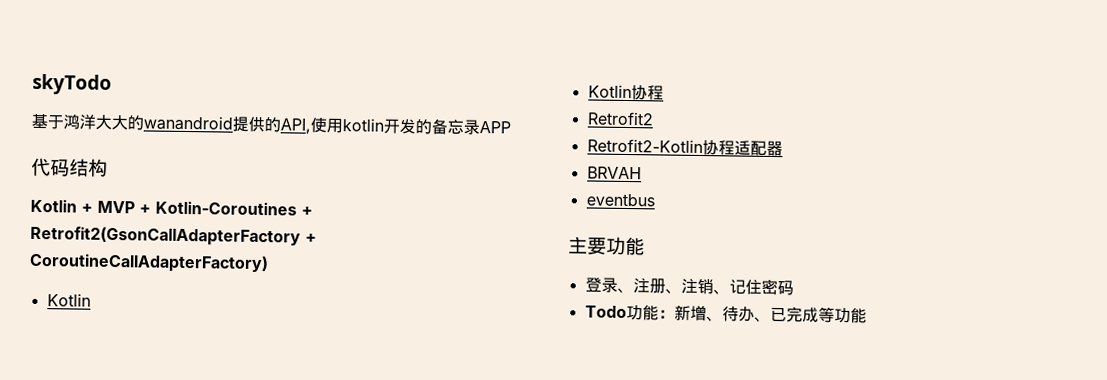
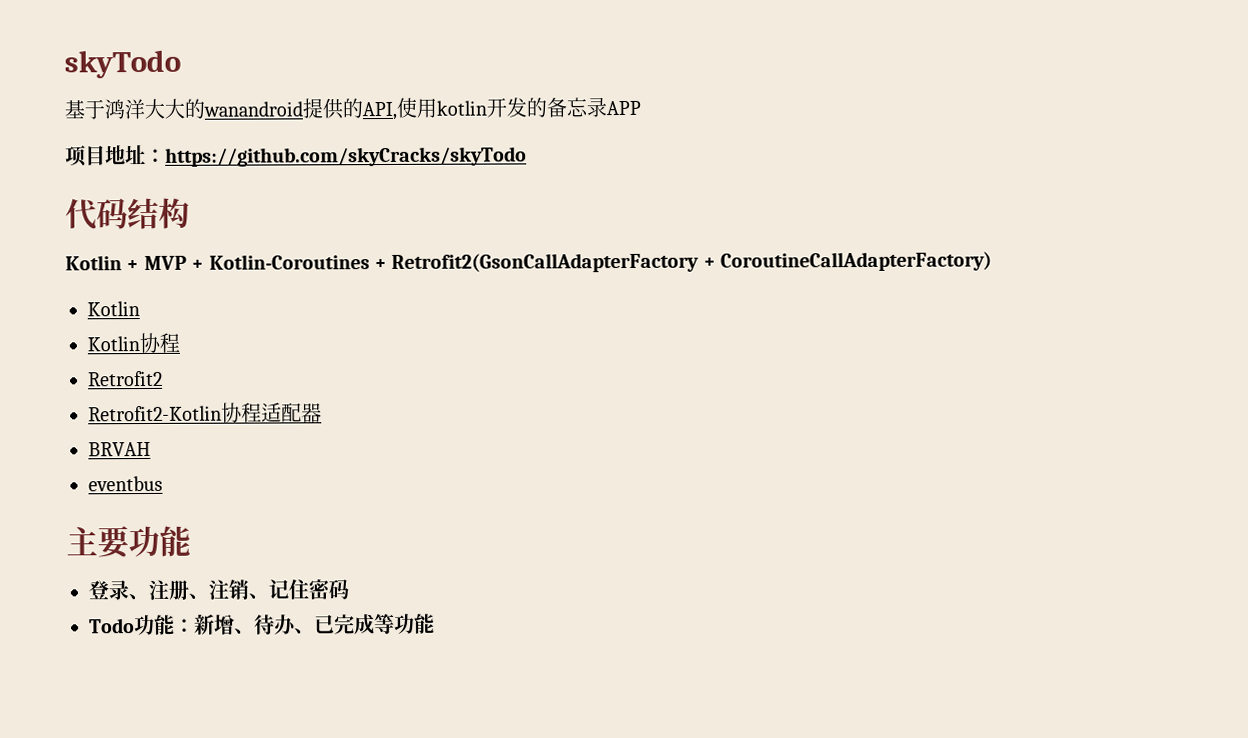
+ 项目地址：https://github.com/skyCracks/skyTodo

